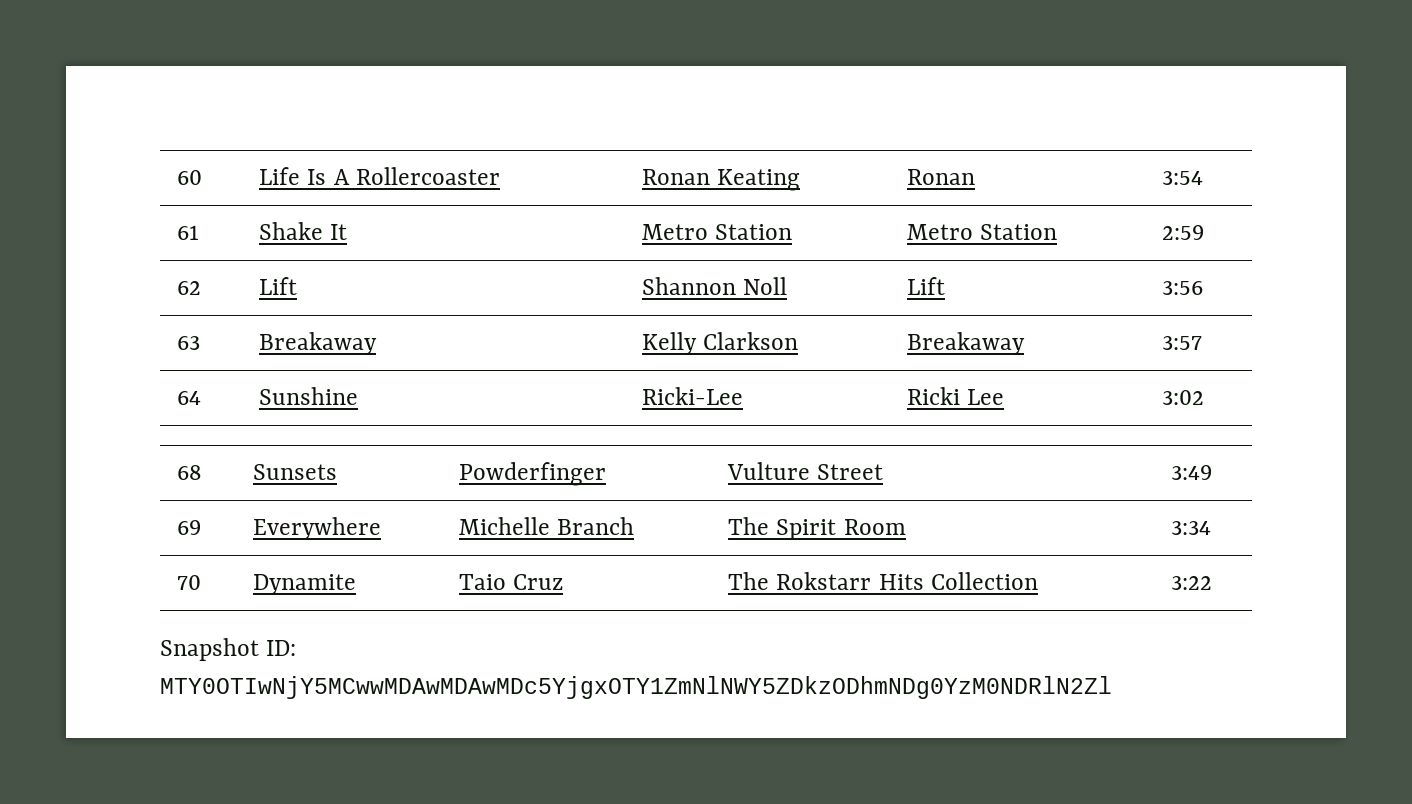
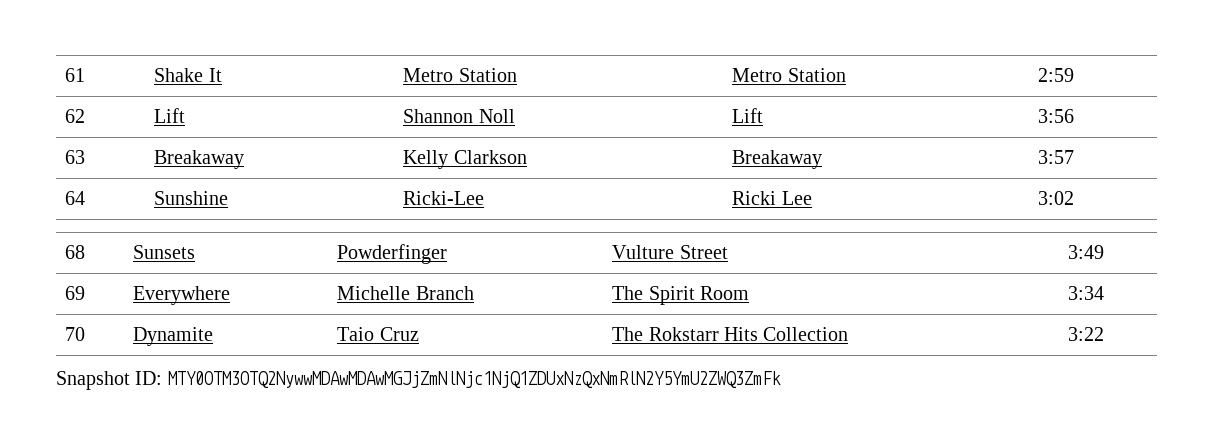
- 60 | Life Is A Rollercoaster | Ronan Keating | Ronan | 3:54
- Snapshot ID: MTY0OTIwNjY5MCwwMDAwMDAwMDc5YjgxOTY1ZmNlNWY5ZDkzODhmNDg0YzM0NDRlN2Zl
+ Snapshot ID: MTY0OTM3OTQ2NywwMDAwMDAwMGJjZmNlNjc1NjQ1ZDUxNzQxNmRlN2Y5YmU2ZWQ3ZmFk

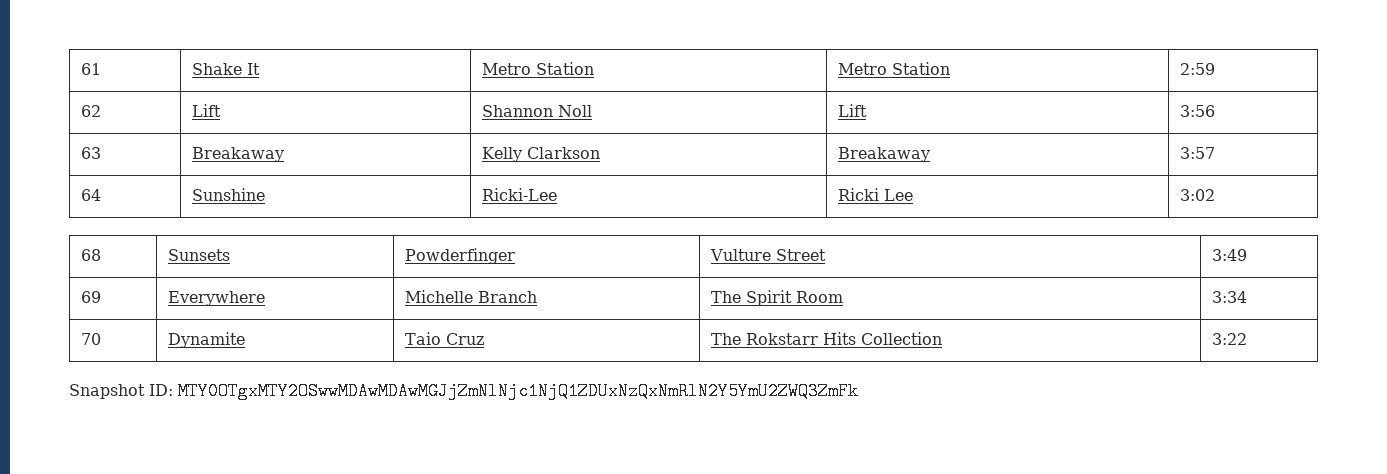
- Snapshot ID: MTY0OTM3OTQ2NywwMDAwMDAwMGJjZmNlNjc1NjQ1ZDUxNzQxNmRlN2Y5YmU2ZWQ3ZmFk
+ Snapshot ID: MTY0OTgxMTY2OSwwMDAwMDAwMGJjZmNlNjc1NjQ1ZDUxNzQxNmRlN2Y5YmU2ZWQ3ZmFk

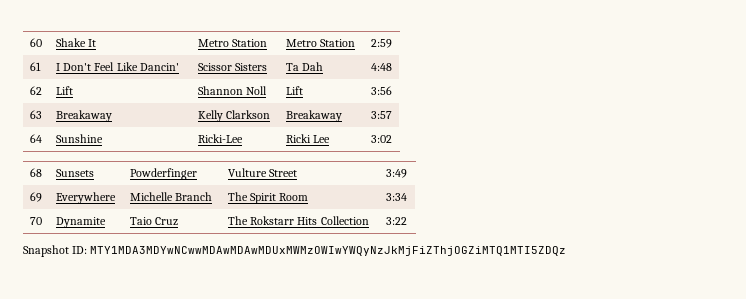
- 61 | Shake It | Metro Station | Metro Station | 2:59
+ 60 | Shake It | Metro Station | Metro Station | 2:59
+ 61 | I Don't Feel Like Dancin' | Scissor Sisters | Ta Dah | 4:48
- Snapshot ID: MTY0OTgxMTY2OSwwMDAwMDAwMGJjZmNlNjc1NjQ1ZDUxNzQxNmRlN2Y5YmU2ZWQ3ZmFk
+ Snapshot ID: MTY1MDA3MDYwNCwwMDAwMDAwMDUxMWMzOWIwYWQyNzJkMjFiZThjOGZiMTQ1MTI5ZDQz

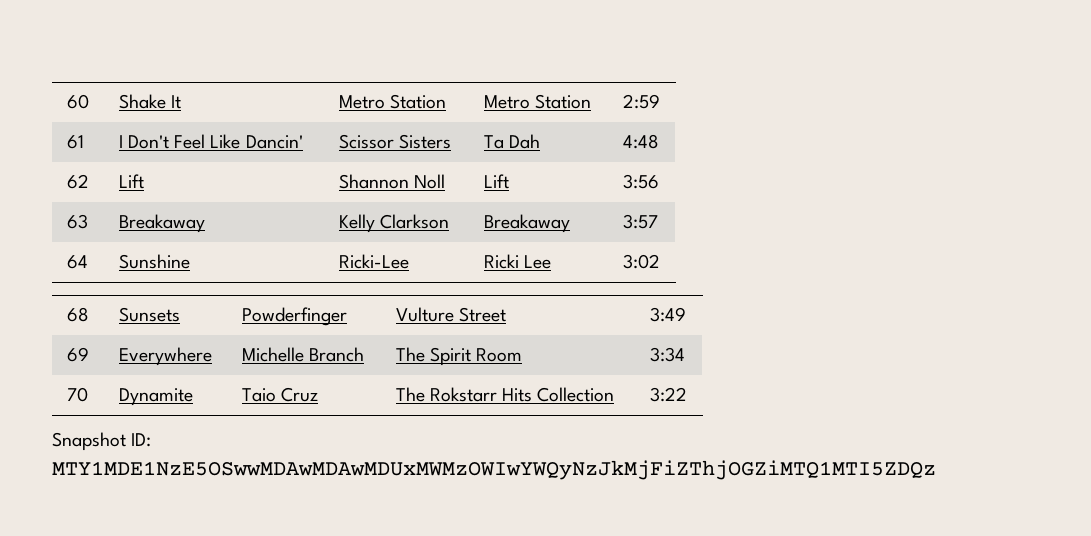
- Snapshot ID: MTY1MDA3MDYwNCwwMDAwMDAwMDUxMWMzOWIwYWQyNzJkMjFiZThjOGZiMTQ1MTI5ZDQz
+ Snapshot ID: MTY1MDE1NzE5OSwwMDAwMDAwMDUxMWMzOWIwYWQyNzJkMjFiZThjOGZiMTQ1MTI5ZDQz

